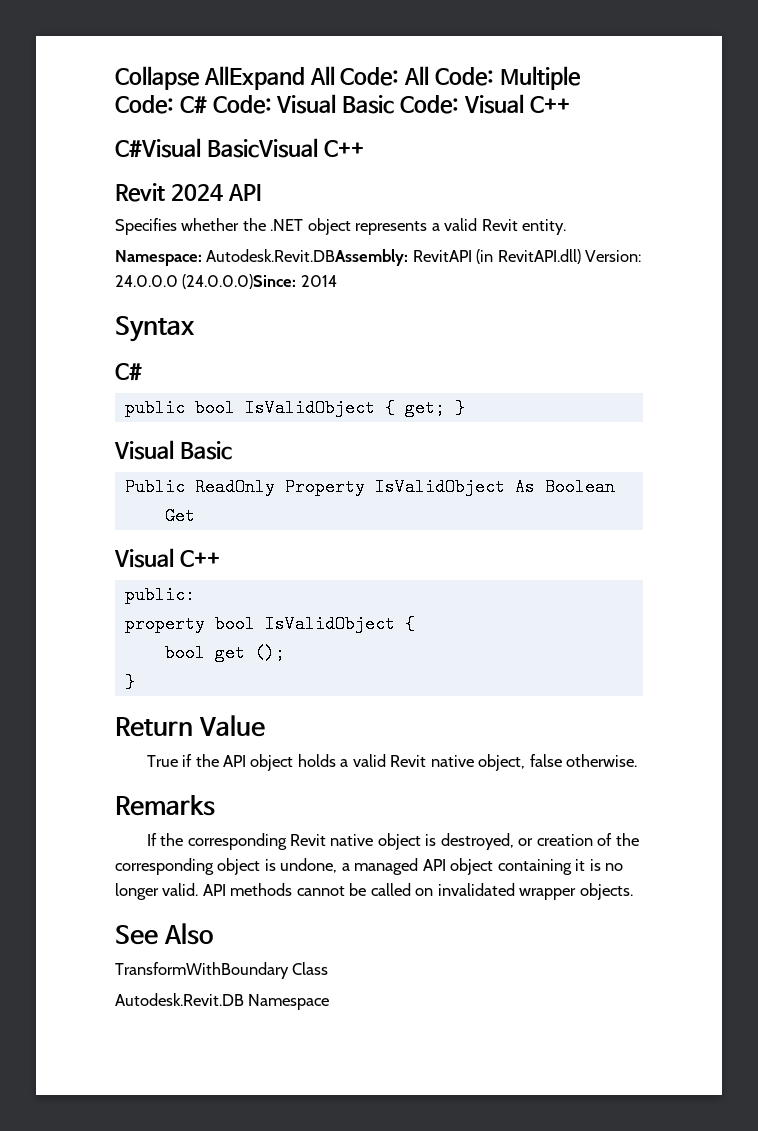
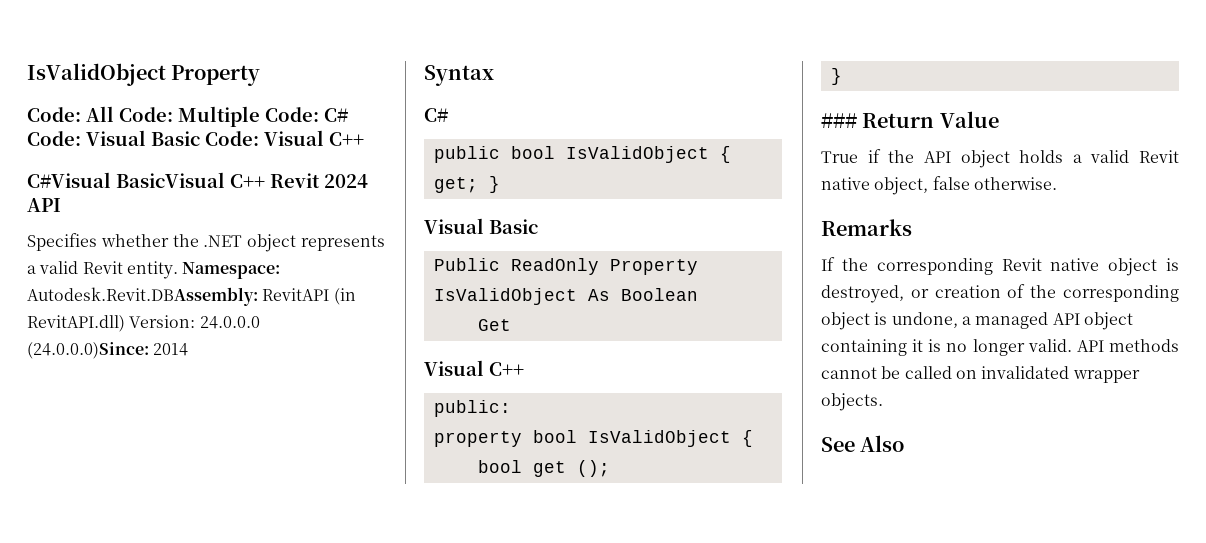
- Collapse AllExpand All Code: All Code: Multiple Code: C# Code: Visual Basic Code: Visual C++
+ IsValidObject Property
+ Code: All Code: Multiple Code: C# Code: Visual Basic Code: Visual C++
- C#Visual BasicVisual C++
- Revit 2024 API
+ C#Visual BasicVisual C++ Revit 2024 API
- Specifies whether the .NET object represents a valid Revit entity.
- Namespace: Autodesk.Revit.DBAssembly: RevitAPI (in RevitAPI.dll) Version: 24.0.0.0 (24.0.0.0)Since: 2014
+ Specifies whether the .NET object represents a valid Revit entity. Namespace: Autodesk.Revit.DBAssembly: RevitAPI (in RevitAPI.dll) Version: 24.0.0.0 (24.0.0.0)Since: 2014
- Return Value
+ ### Return Value
- TransformWithBoundary Class
- Autodesk.Revit.DB Namespace

